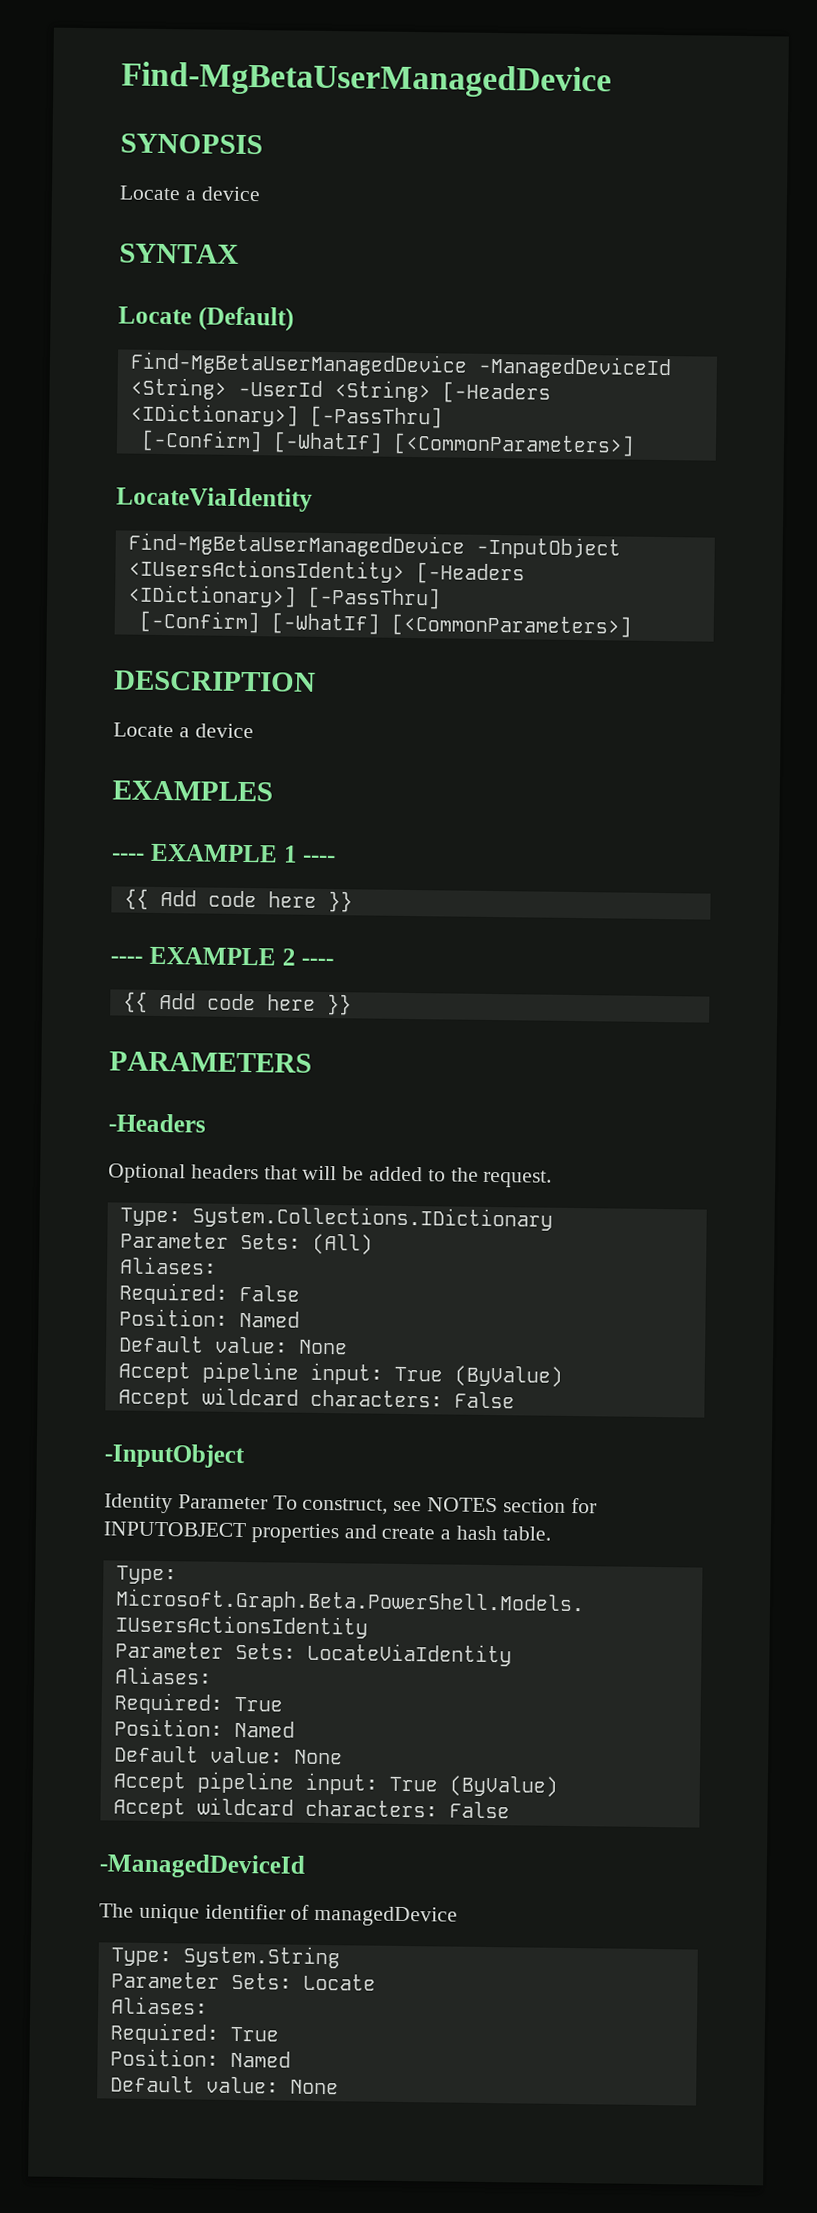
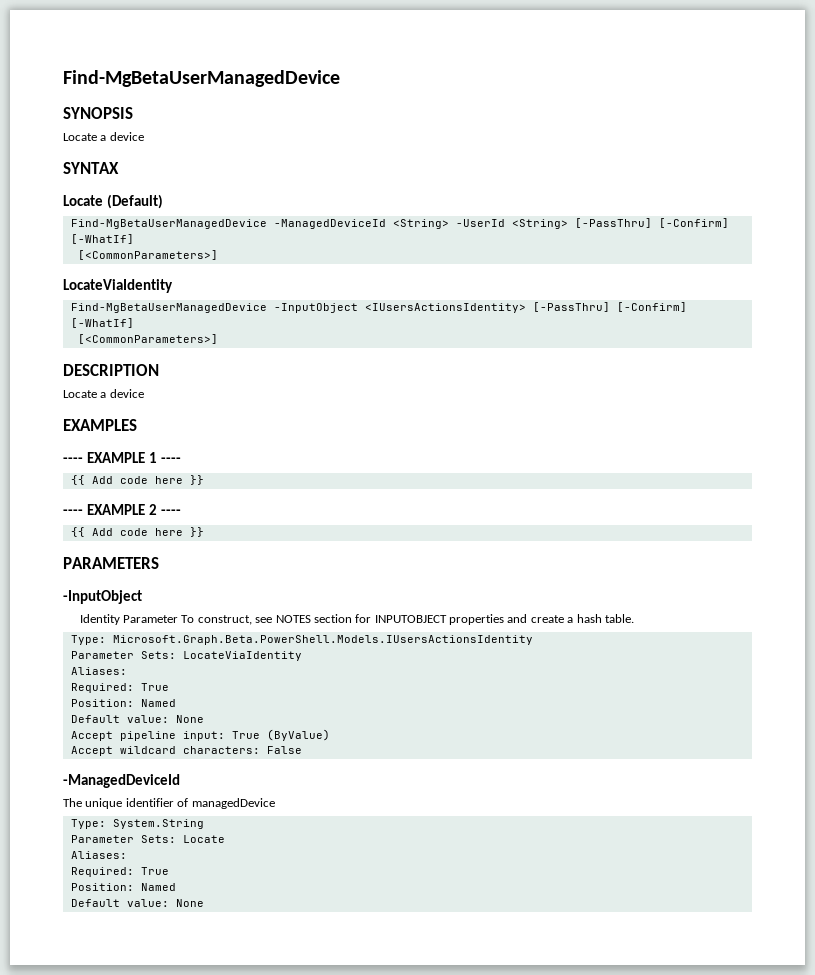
- Find-MgBetaUserManagedDevice -ManagedDeviceId <String> -UserId <String> [-Headers <IDictionary>] [-PassThru]
- [-Confirm] [-WhatIf] [<CommonParameters>]
+ Find-MgBetaUserManagedDevice -ManagedDeviceId <String> -UserId <String> [-PassThru] [-Confirm] [-WhatIf]
+ [<CommonParameters>]
- Find-MgBetaUserManagedDevice -InputObject <IUsersActionsIdentity> [-Headers <IDictionary>] [-PassThru]
- [-Confirm] [-WhatIf] [<CommonParameters>]
+ Find-MgBetaUserManagedDevice -InputObject <IUsersActionsIdentity> [-PassThru] [-Confirm] [-WhatIf]
+ [<CommonParameters>]
- -Headers
- Optional headers that will be added to the request.
- Type: System.Collections.IDictionary
- Parameter Sets: (All)
- Aliases:
- Required: False
- Position: Named
- Default value: None
- Accept pipeline input: True (ByValue)
- Accept wildcard characters: False

